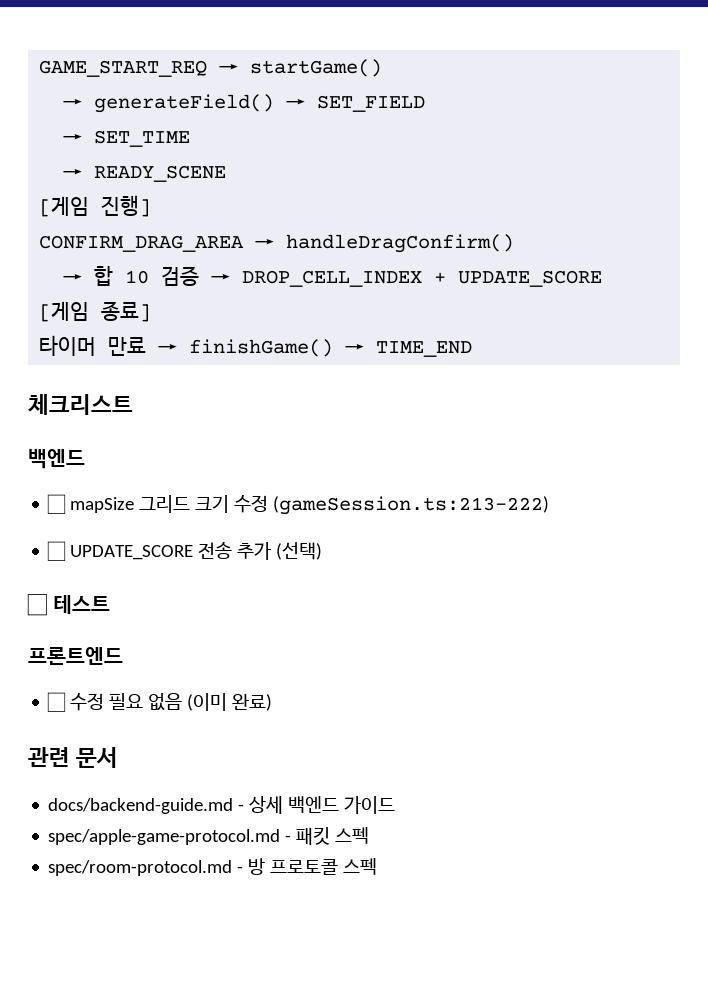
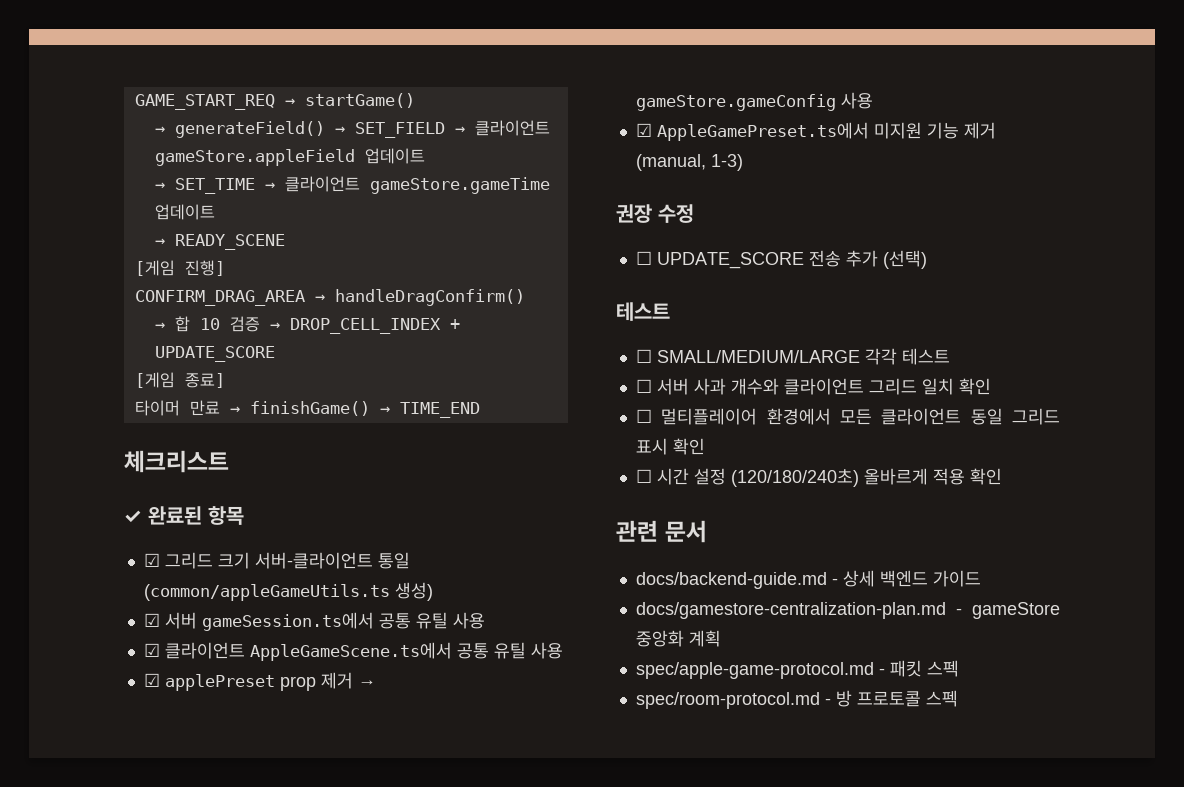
- → generateField() → SET_FIELD
- → SET_TIME
+ → generateField() → SET_FIELD → 클라이언트 gameStore.appleField 업데이트
+ → SET_TIME → 클라이언트 gameStore.gameTime 업데이트
  체크리스트
- 백엔드
- ☐ mapSize 그리드 크기 수정 (gameSession.ts:213-222)
+ ✓ 완료된 항목
+ ☑ 그리드 크기 서버-클라이언트 통일 (common/appleGameUtils.ts 생성)
+ ☑ 서버 gameSession.ts에서 공통 유틸 사용
+ ☑ 클라이언트 AppleGameScene.ts에서 공통 유틸 사용
+ ☑ applePreset prop 제거 → gameStore.gameConfig 사용
+ ☑ AppleGamePreset.ts에서 미지원 기능 제거 (manual, 1-3)
+ 권장 수정
  ☐ UPDATE_SCORE 전송 추가 (선택)
- ☐ 테스트
- 프론트엔드
- ☐ 수정 필요 없음 (이미 완료)
+ 테스트
+ ☐ SMALL/MEDIUM/LARGE 각각 테스트
+ ☐ 서버 사과 개수와 클라이언트 그리드 일치 확인
+ ☐ 멀티플레이어 환경에서 모든 클라이언트 동일 그리드 표시 확인
+ ☐ 시간 설정 (120/180/240초) 올바르게 적용 확인
+ docs/gamestore-centralization-plan.md - gameStore 중앙화 계획

